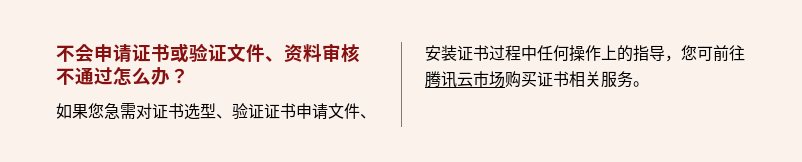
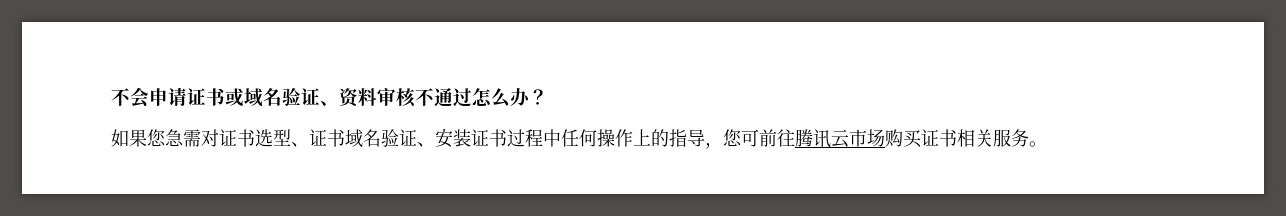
- 不会申请证书或验证文件、资料审核不通过怎么办？
+ 不会申请证书或域名验证、资料审核不通过怎么办？
- 如果您急需对证书选型、验证证书申请文件、安装证书过程中任何操作上的指导，您可前往腾讯云市场购买证书相关服务。
+ 如果您急需对证书选型、证书域名验证、安装证书过程中任何操作上的指导，您可前往腾讯云市场购买证书相关服务。

